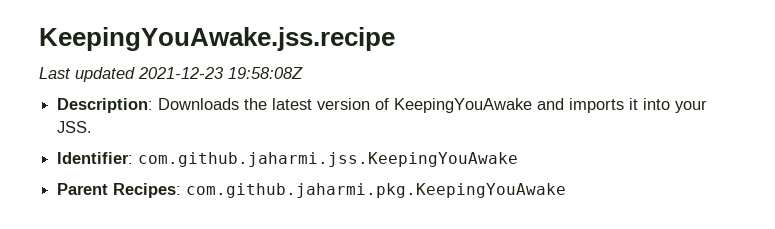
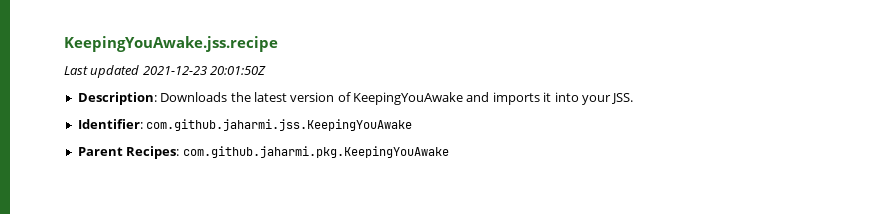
- Last updated 2021-12-23 19:58:08Z
+ Last updated 2021-12-23 20:01:50Z

